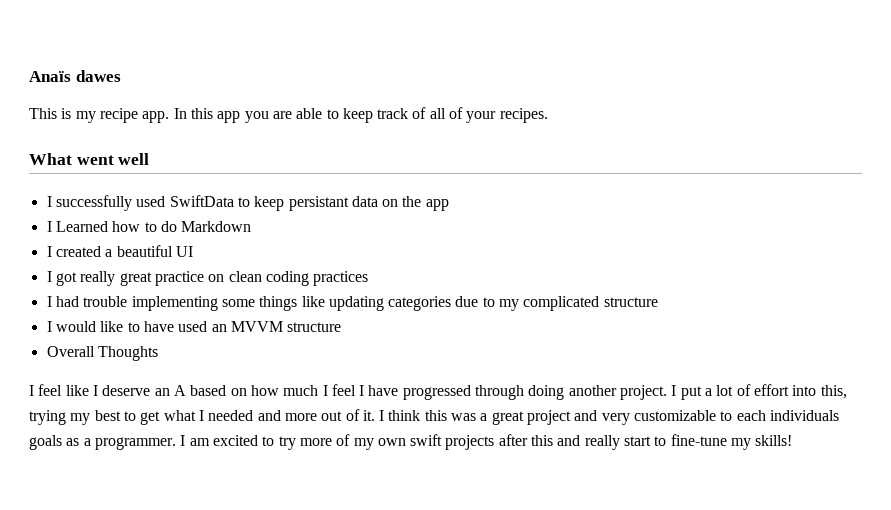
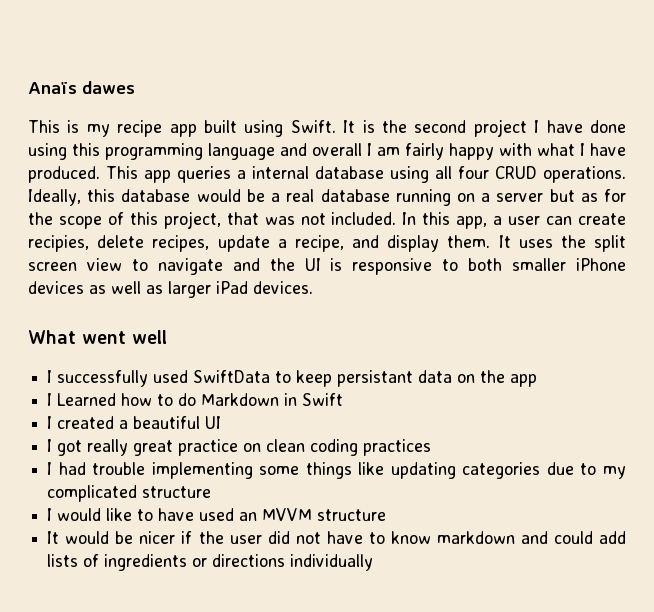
- This is my recipe app. In this app you are able to keep track of all of your recipes.
+ This is my recipe app built using Swift. It is the second project I have done using this programming language and overall I am fairly happy with what I have produced. This app queries a internal database using all four CRUD operations. Ideally, this database would be a real database running on a server but as for the scope of this project, that was not included. In this app, a user can create recipies, delete recipes, update a recipe, and display them. It uses the split screen view to navigate and the UI is responsive to both smaller iPhone devices as well as larger iPad devices.
- I Learned how to do Markdown
+ I Learned how to do Markdown in Swift
- Overall Thoughts
- I feel like I deserve an A based on how much I feel I have progressed through doing another project. I put a lot of effort into this, trying my best to get what I needed and more out of it. I think this was a great project and very customizable to each individuals goals as a programmer. I am excited to try more of my own swift projects after this and really start to fine-tune my skills!
+ It would be nicer if the user did not have to know markdown and could add lists of ingredients or directions individually

